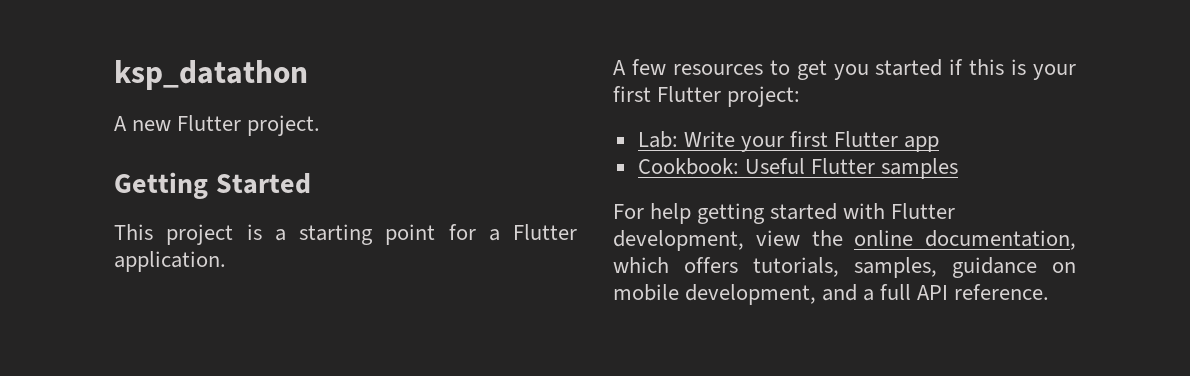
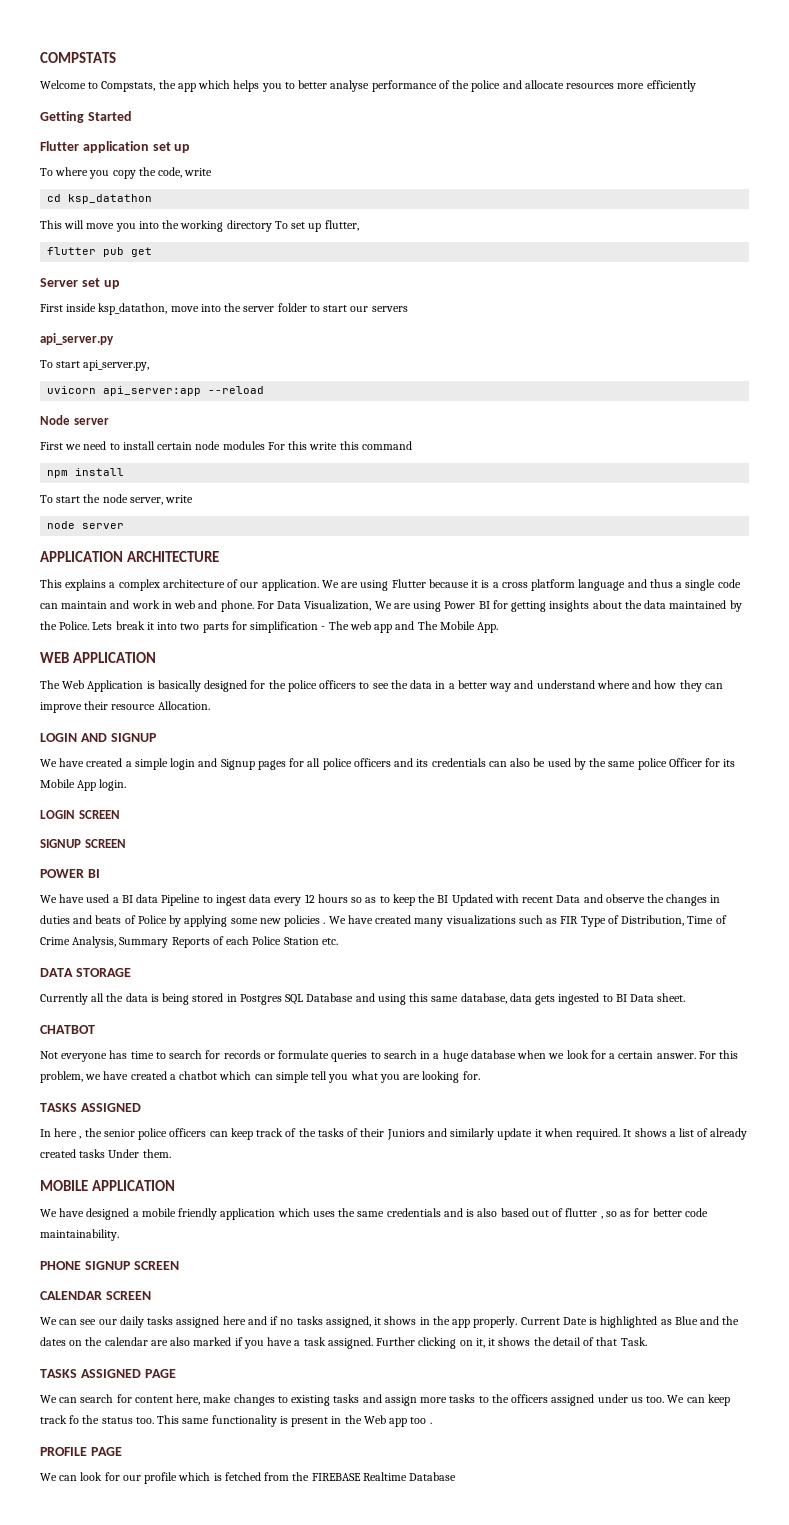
- ksp_datathon
- A new Flutter project.
+ COMPSTATS
+ Welcome to Compstats, the app which helps you to better analyse performance of the police and allocate resources more efficiently
  Getting Started
- This project is a starting point for a Flutter application.
- A few resources to get you started if this is your first Flutter project:
- Lab: Write your first Flutter app
- Cookbook: Useful Flutter samples
- For help getting started with Flutter development, view the online documentation, which offers tutorials, samples, guidance on mobile development, and a full API reference.
+ Flutter application set up
+ To where you copy the code, write
+ cd ksp_datathon
+ This will move you into the working directory To set up flutter,
+ flutter pub get
+ Server set up
+ First inside ksp_datathon, move into the server folder to start our servers
+ api_server.py
+ To start api_server.py,
+ uvicorn api_server:app --reload
+ Node server
+ First we need to install certain node modules For this write this command
+ npm install
+ To start the node server, write
+ node server
+ APPLICATION ARCHITECTURE
+ This explains a complex architecture of our application. We are using Flutter because it is a cross platform language and thus a single code can maintain and work in web and phone. For Data Visualization, We are using Power BI for getting insights about the data maintained by the Police. Lets break it into two parts for simplification - The web app and The Mobile App.
+ WEB APPLICATION
+ The Web Application is basically designed for the police officers to see the data in a better way and understand where and how they can improve their resource Allocation.
+ LOGIN AND SIGNUP
+ We have created a simple login and Signup pages for all police officers and its credentials can also be used by the same police Officer for its Mobile App login.
+ LOGIN SCREEN
+ SIGNUP SCREEN
+ POWER BI
+ We have used a BI data Pipeline to ingest data every 12 hours so as to keep the BI Updated with recent Data and observe the changes in duties and beats of Police by applying some new policies . We have created many visualizations such as FIR Type of Distribution, Time of Crime Analysis, Summary Reports of each Police Station etc.
+ DATA STORAGE
+ Currently all the data is being stored in Postgres SQL Database and using this same database, data gets ingested to BI Data sheet.
+ CHATBOT
+ Not everyone has time to search for records or formulate queries to search in a huge database when we look for a certain answer. For this problem, we have created a chatbot which can simple tell you what you are looking for.
+ TASKS ASSIGNED
+ In here , the senior police officers can keep track of the tasks of their Juniors and similarly update it when required. It shows a list of already created tasks Under them.
+ MOBILE APPLICATION
+ We have designed a mobile friendly application which uses the same credentials and is also based out of flutter , so as for better code maintainability.
+ PHONE SIGNUP SCREEN
+ CALENDAR SCREEN
+ We can see our daily tasks assigned here and if no tasks assigned, it shows in the app properly. Current Date is highlighted as Blue and the dates on the calendar are also marked if you have a task assigned. Further clicking on it, it shows the detail of that Task.
+ TASKS ASSIGNED PAGE
+ We can search for content here, make changes to existing tasks and assign more tasks to the officers assigned under us too. We can keep track fo the status too. This same functionality is present in the Web app too .
+ PROFILE PAGE
+ We can look for our profile which is fetched from the FIREBASE Realtime Database

